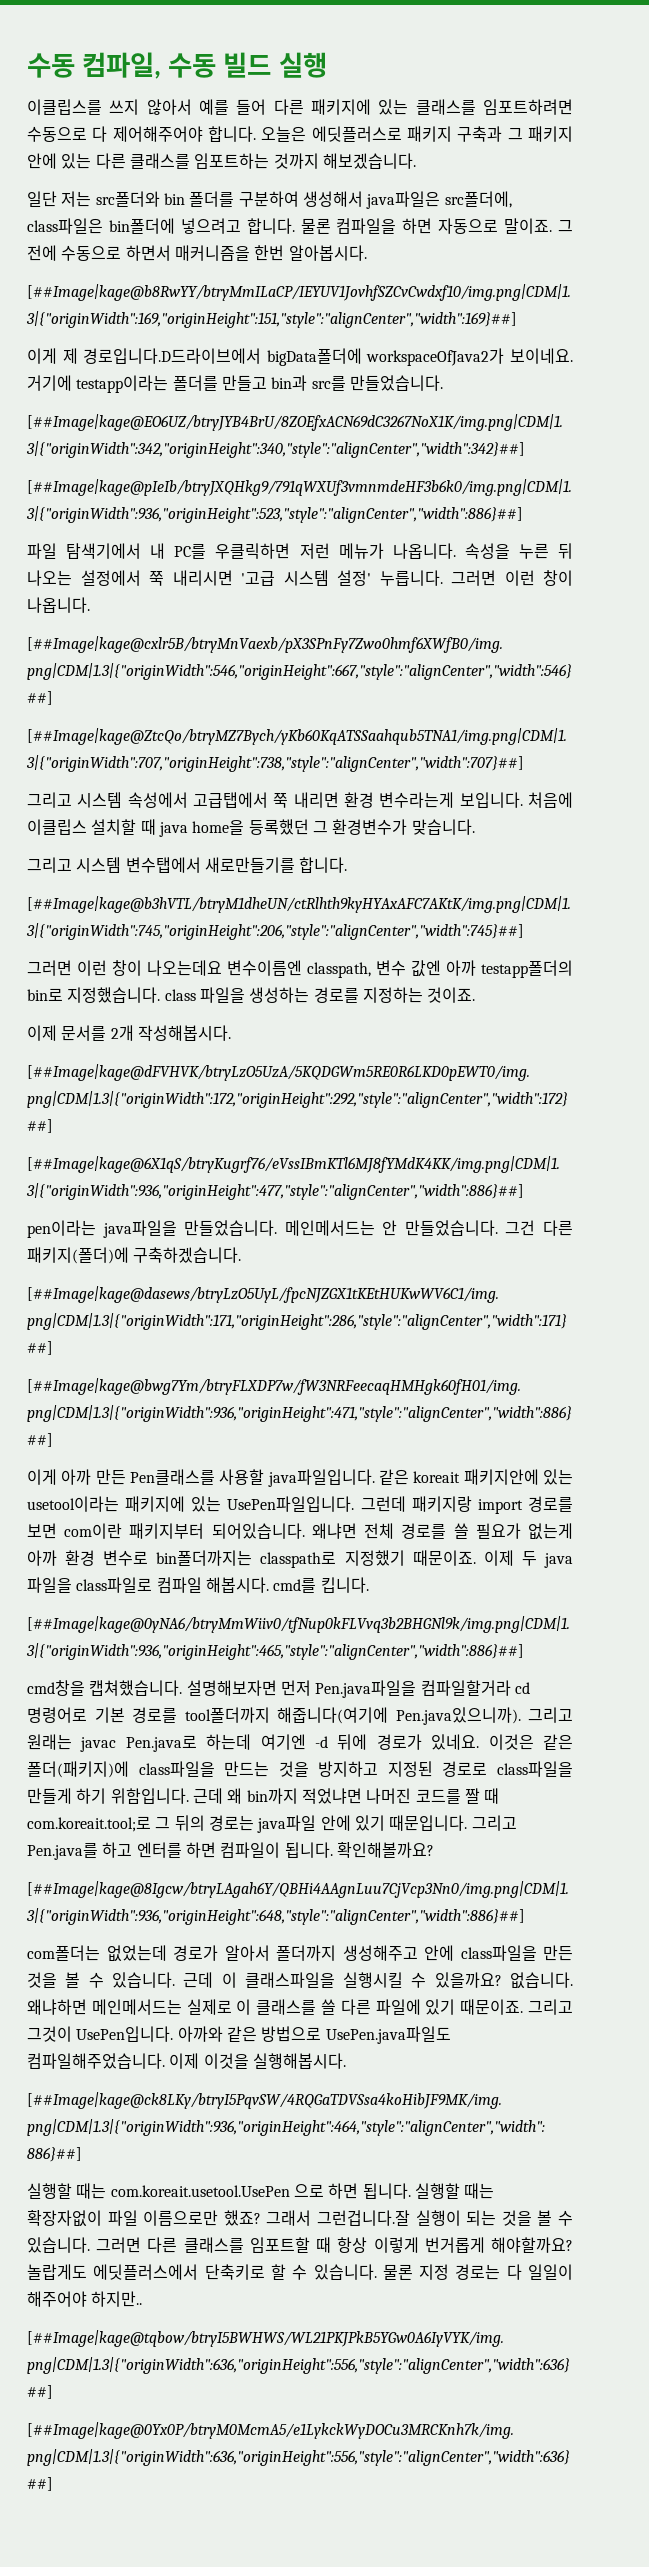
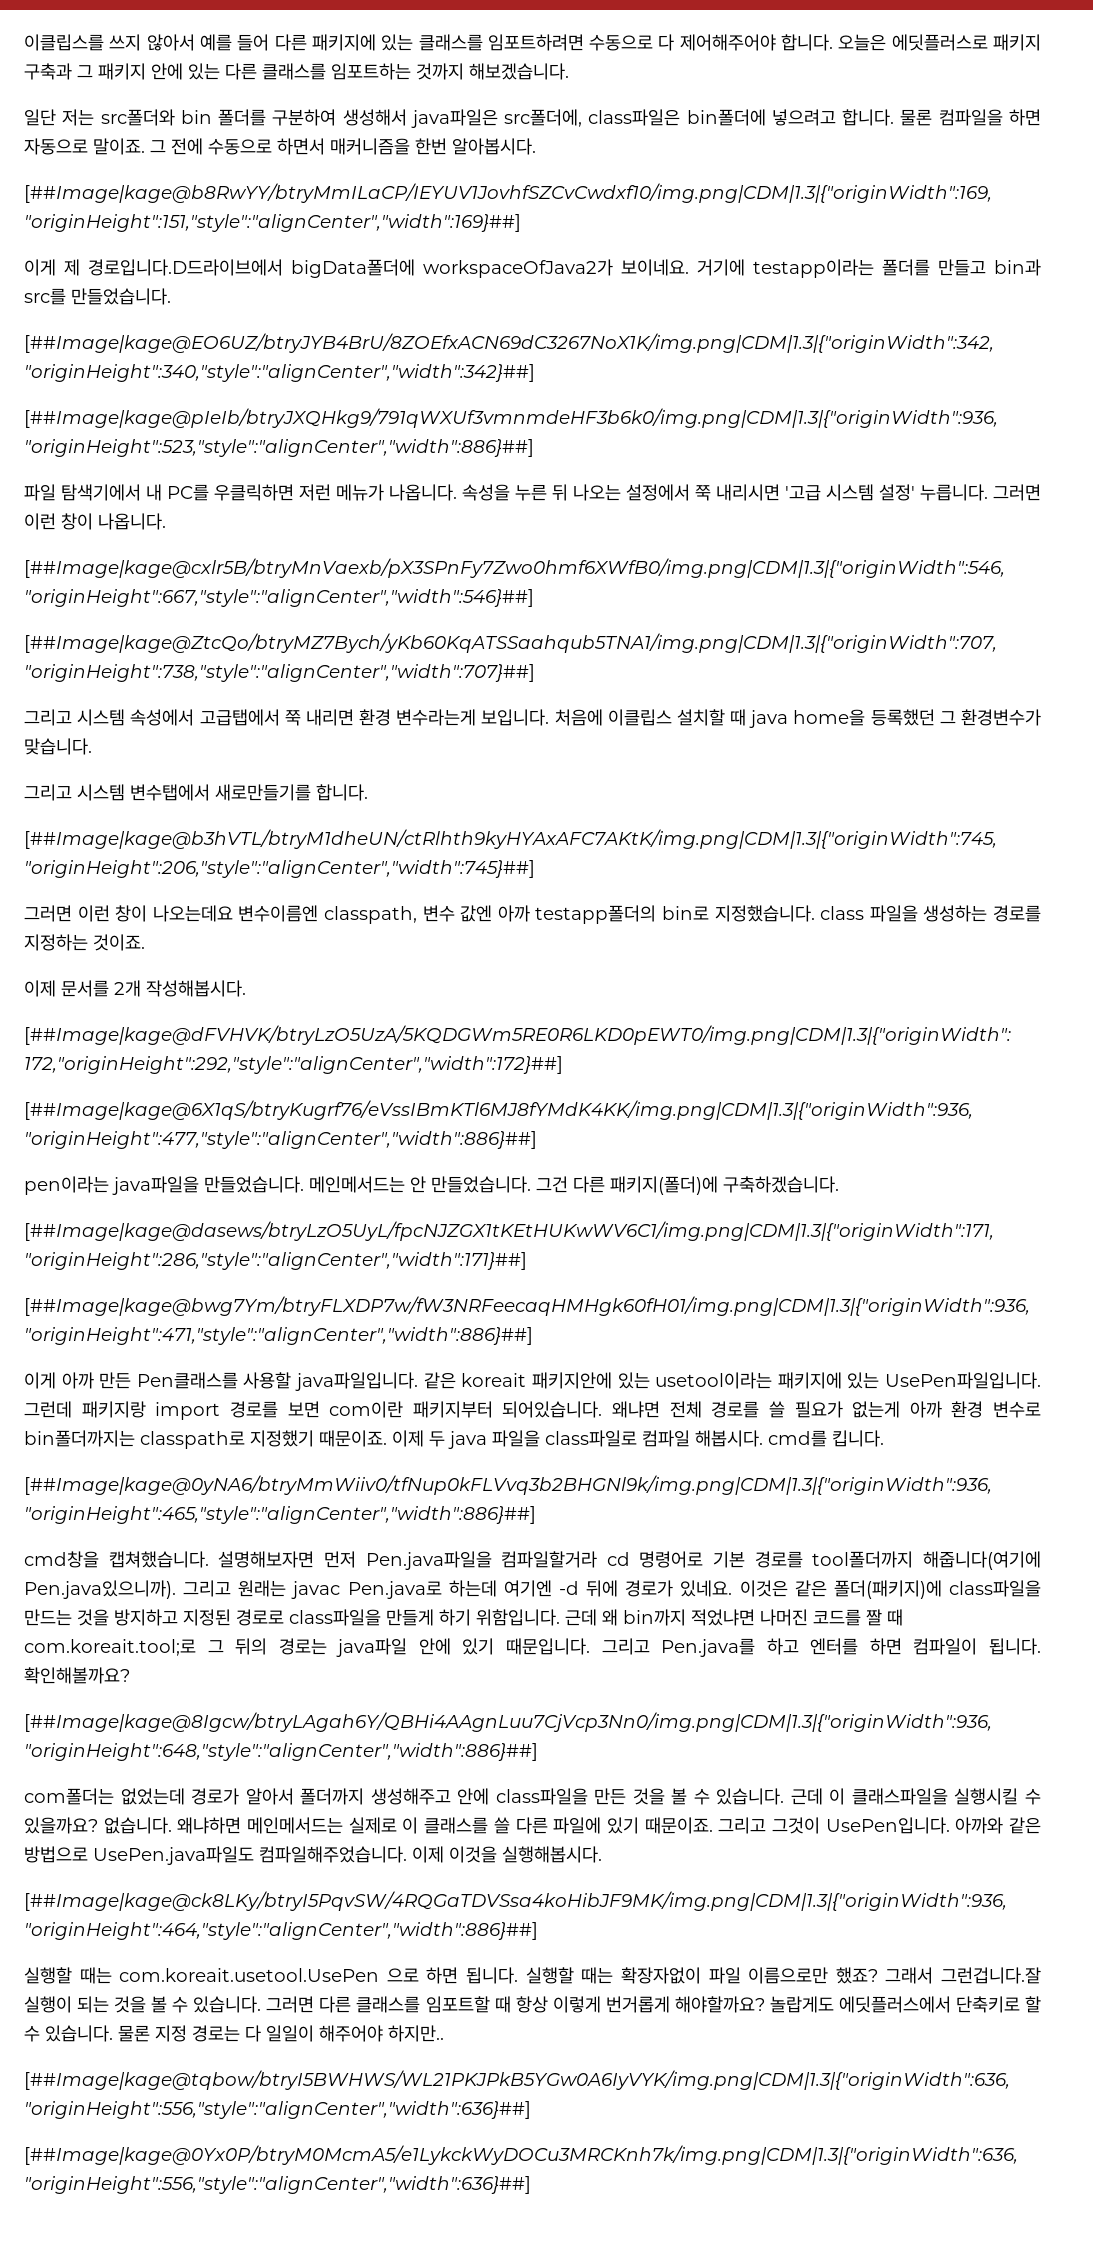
- 수동 컴파일, 수동 빌드 실행

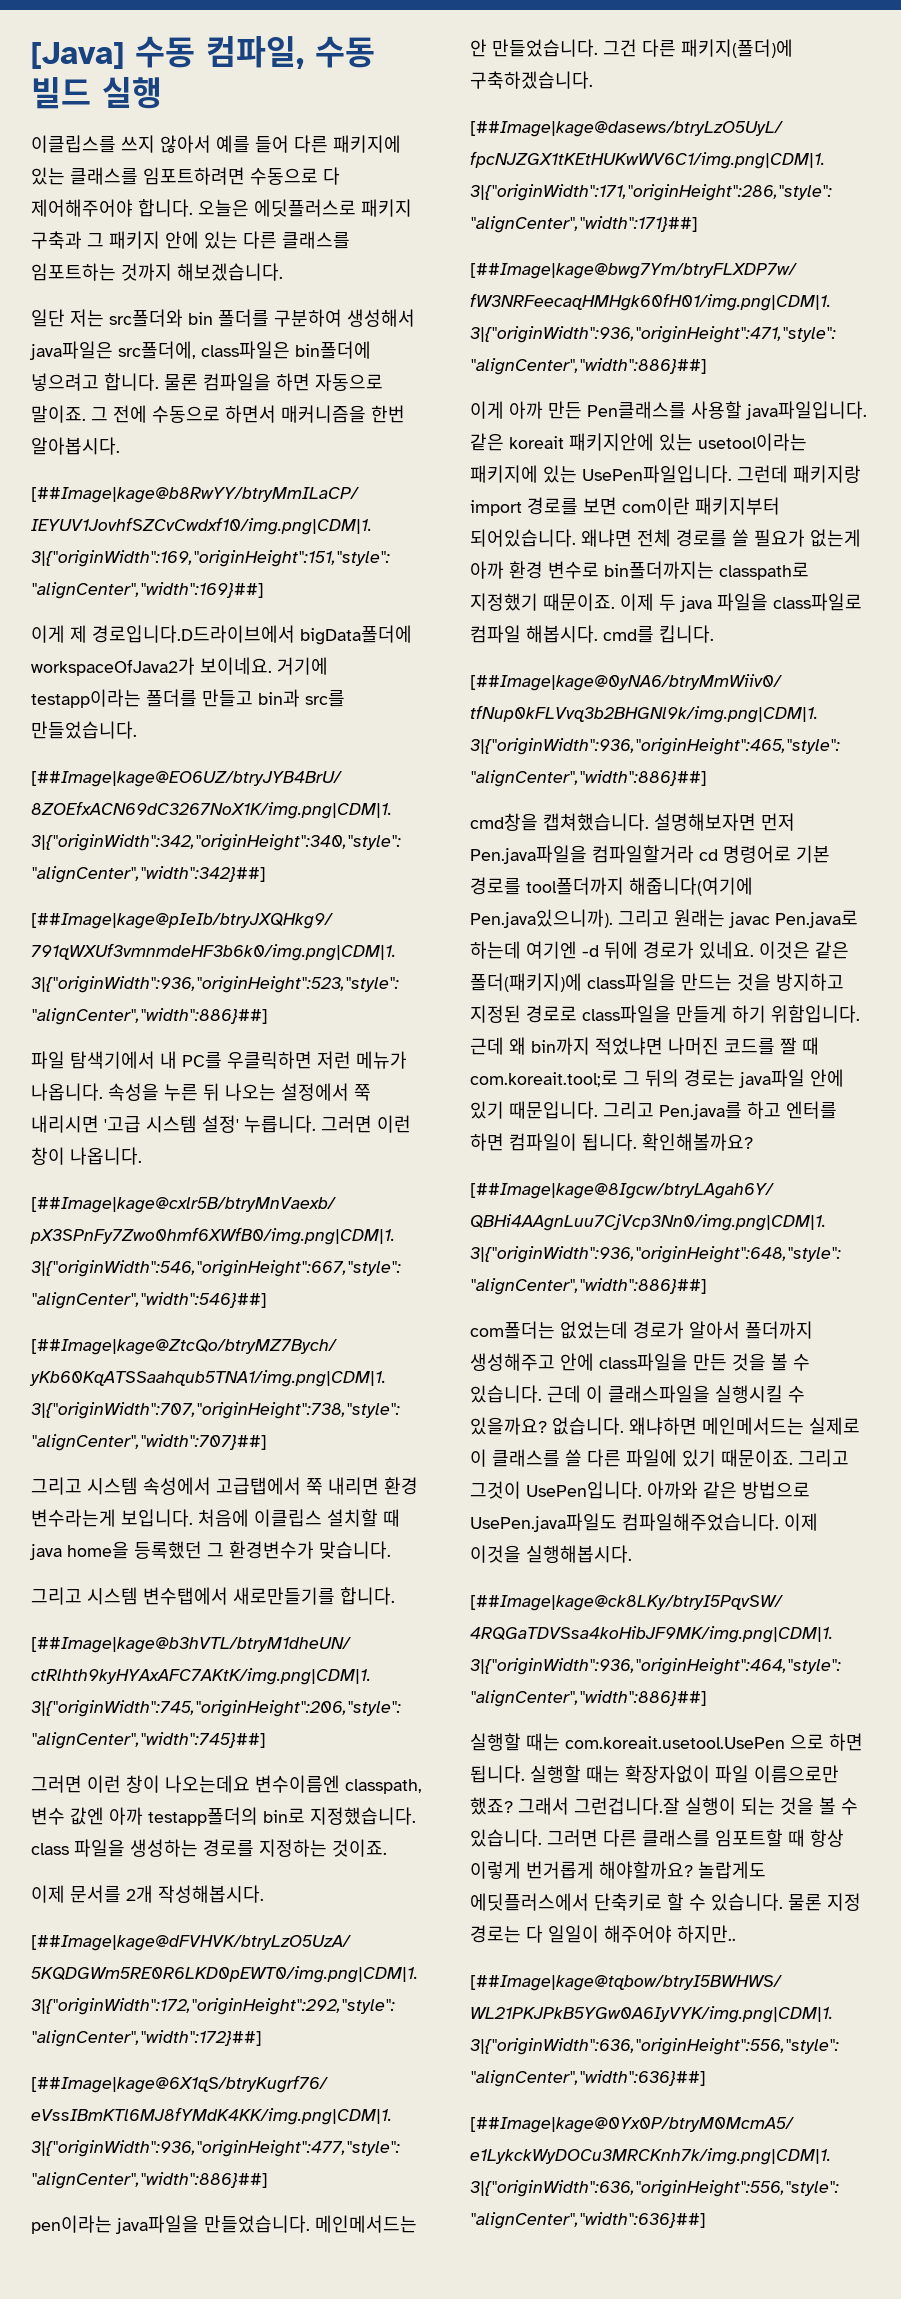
+ [Java] 수동 컴파일, 수동 빌드 실행

